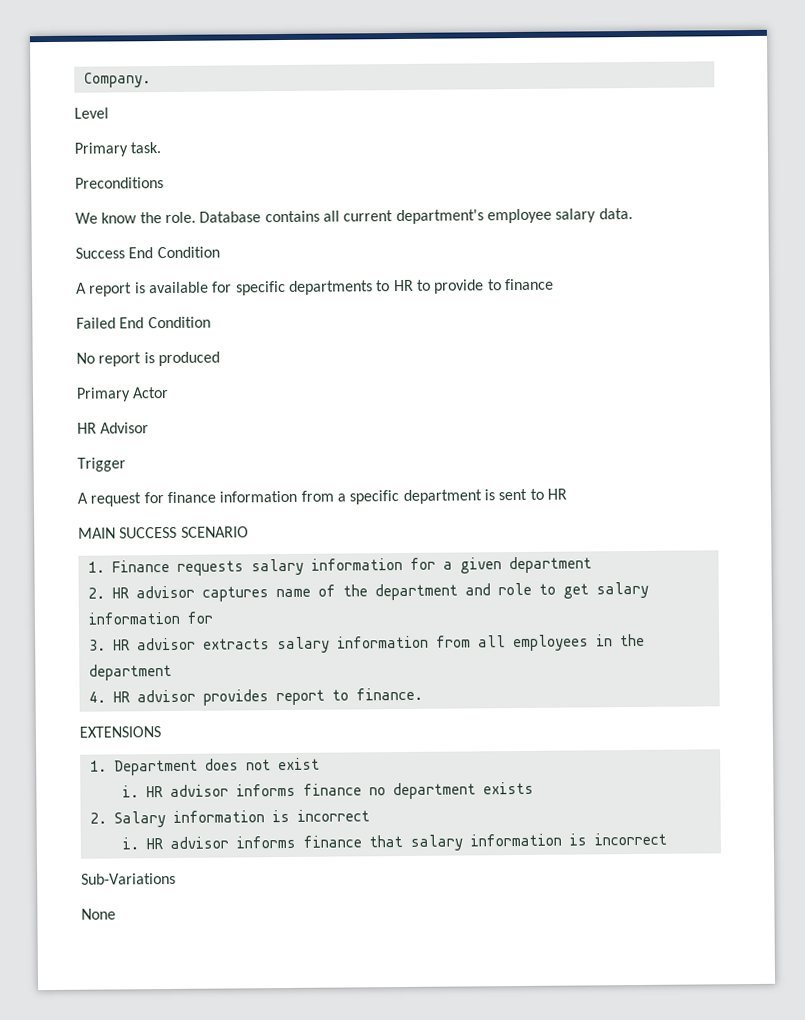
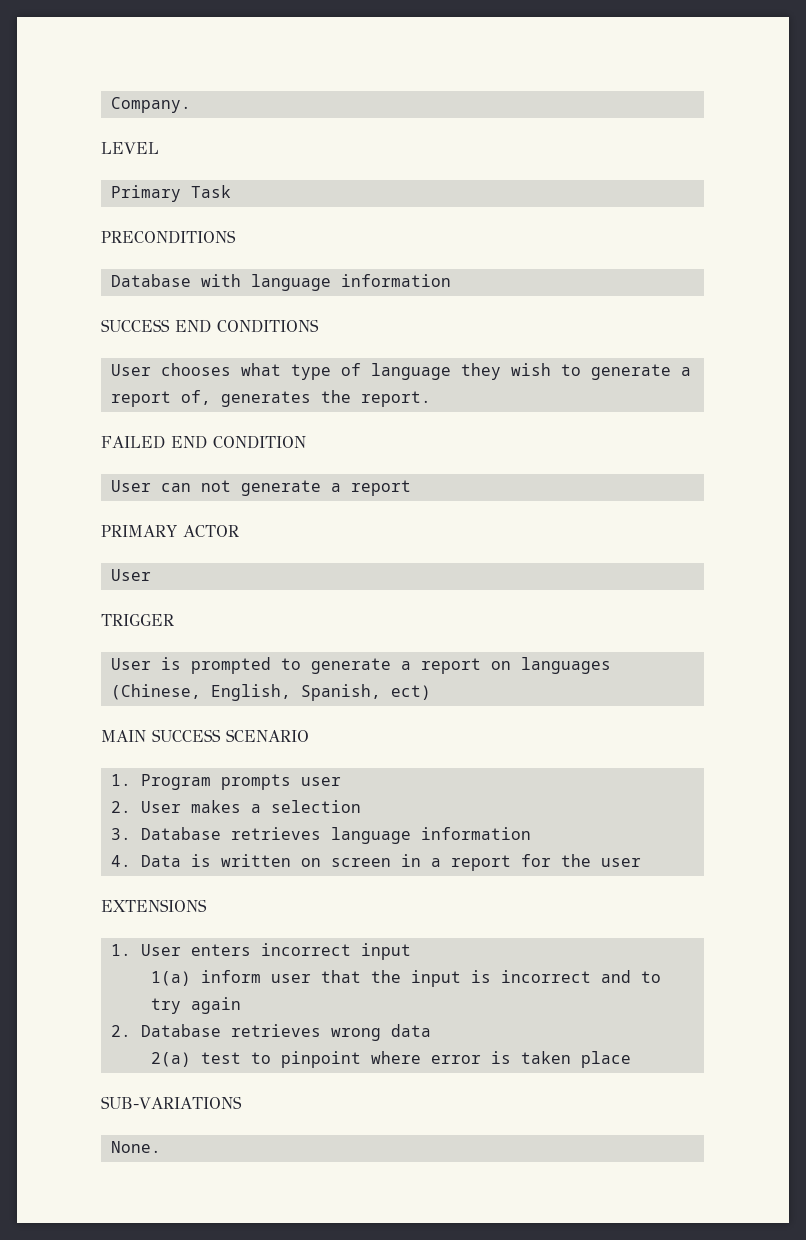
- Level
- Primary task.
- Preconditions
- We know the role. Database contains all current department's employee salary data.
- Success End Condition
- A report is available for specific departments to HR to provide to finance
- Failed End Condition
- No report is produced
- Primary Actor
- HR Advisor
- Trigger
- A request for finance information from a specific department is sent to HR
+ LEVEL
+ Primary Task
+ PRECONDITIONS
+ Database with language information
+ SUCCESS END CONDITIONS
+ User chooses what type of language they wish to generate a report of, generates the report.
+ FAILED END CONDITION
+ User can not generate a report
+ PRIMARY ACTOR
+ User
+ TRIGGER
+ User is prompted to generate a report on languages (Chinese, English, Spanish, ect)
  MAIN SUCCESS SCENARIO
- 1. Finance requests salary information for a given department
- 2. HR advisor captures name of the department and role to get salary information for
- 3. HR advisor extracts salary information from all employees in the department
- 4. HR advisor provides report to finance.
+ 1. Program prompts user
+ 2. User makes a selection
+ 3. Database retrieves language information
+ 4. Data is written on screen in a report for the user
  EXTENSIONS
- 1. Department does not exist
- i. HR advisor informs finance no department exists
- 2. Salary information is incorrect
- i. HR advisor informs finance that salary information is incorrect
- Sub-Variations
- None
+ 1. User enters incorrect input
+ 1(a) inform user that the input is incorrect and to try again
+ 2. Database retrieves wrong data
+ 2(a) test to pinpoint where error is taken place
+ SUB-VARIATIONS
+ None.

